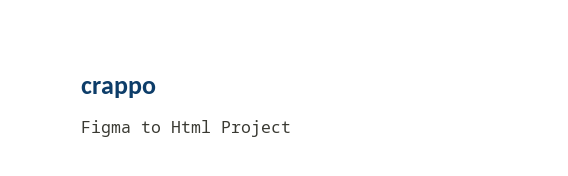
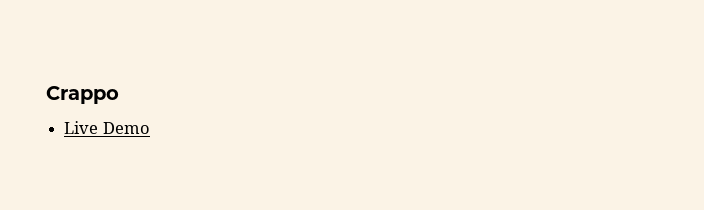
- crappo
- Figma to Html Project
+ Crappo
+ Live Demo

